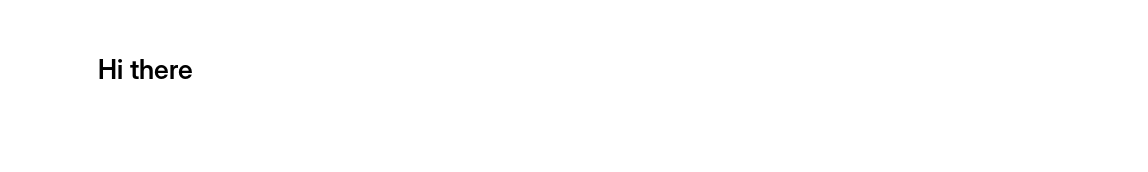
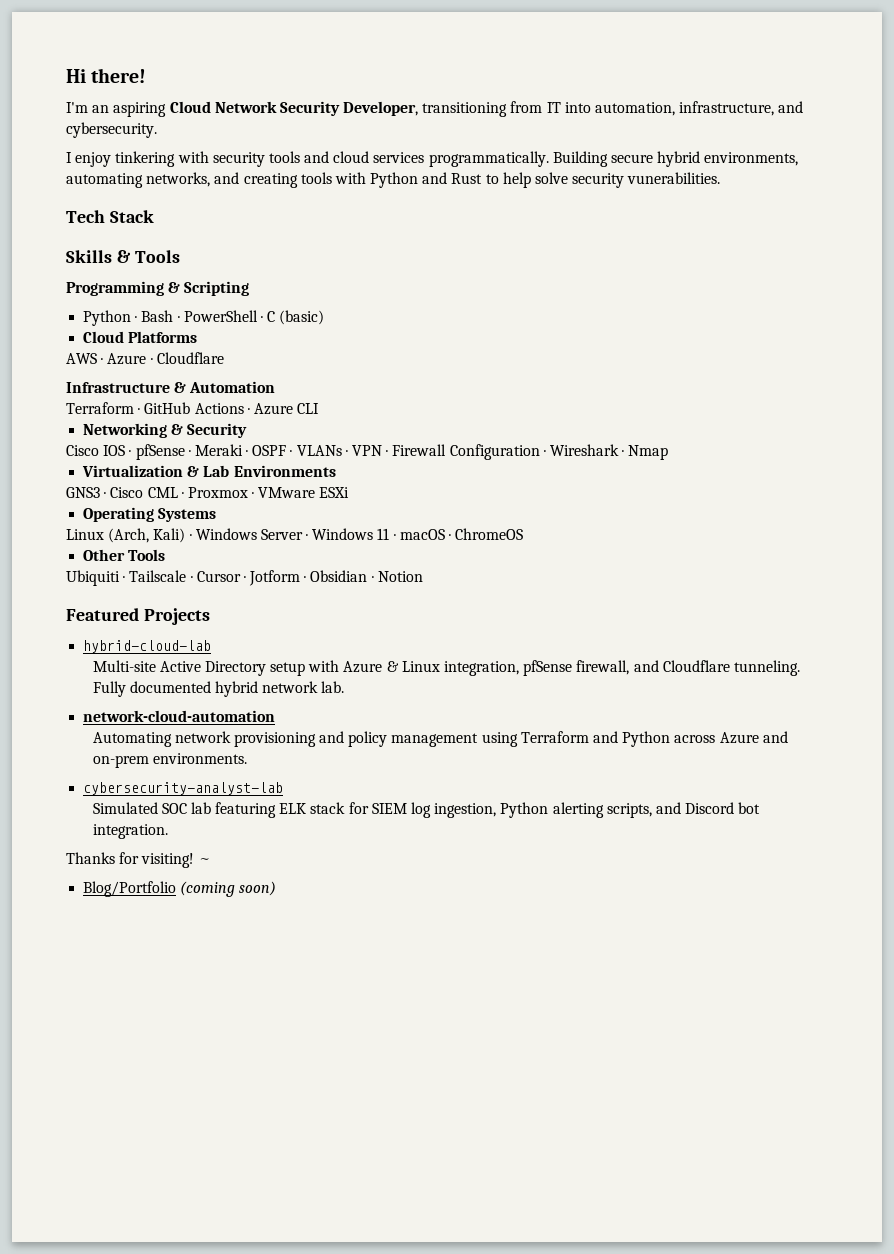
- Hi there
+ Hi there!
+ I'm an aspiring Cloud Network Security Developer, transitioning from IT into automation, infrastructure, and cybersecurity.
+ I enjoy tinkering with security tools and cloud services programmatically. Building secure hybrid environments, automating networks, and creating tools with Python and Rust to help solve security vunerabilities.
+ Tech Stack
+ Skills & Tools
+ Programming & Scripting
+ Python · Bash · PowerShell · C (basic)
+ Cloud Platforms
+ AWS · Azure · Cloudflare
+ Infrastructure & Automation
+ Terraform · GitHub Actions · Azure CLI
+ Networking & Security
+ Cisco IOS · pfSense · Meraki · OSPF · VLANs · VPN · Firewall Configuration · Wireshark · Nmap
+ Virtualization & Lab Environments
+ GNS3 · Cisco CML · Proxmox · VMware ESXi
+ Operating Systems
+ Linux (Arch, Kali) · Windows Server · Windows 11 · macOS · ChromeOS
+ Other Tools
+ Ubiquiti · Tailscale · Cursor · Jotform · Obsidian · Notion
+ Featured Projects
+ hybrid-cloud-lab
+ Multi-site Active Directory setup with Azure & Linux integration, pfSense firewall, and Cloudflare tunneling. Fully documented hybrid network lab.
+ network-cloud-automation
+ Automating network provisioning and policy management using Terraform and Python across Azure and on-prem environments.
+ cybersecurity-analyst-lab
+ Simulated SOC lab featuring ELK stack for SIEM log ingestion, Python alerting scripts, and Discord bot integration.
+ Thanks for visiting! ~
+ Blog/Portfolio (coming soon)

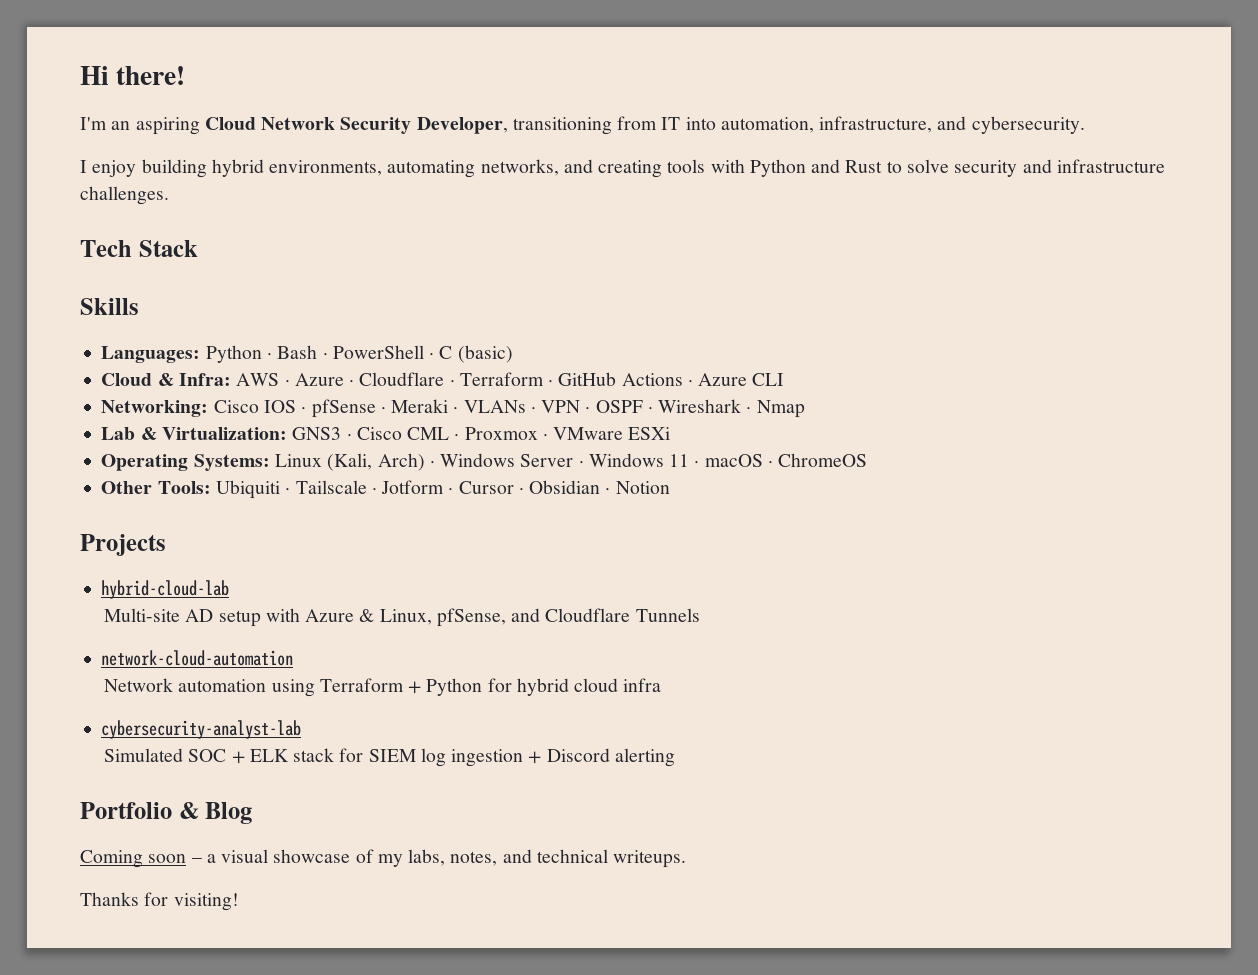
- I enjoy tinkering with security tools and cloud services programmatically. Building secure hybrid environments, automating networks, and creating tools with Python and Rust to help solve security vunerabilities.
+ I enjoy building hybrid environments, automating networks, and creating tools with Python and Rust to solve security and infrastructure challenges.
- Skills & Tools
- Programming & Scripting
- Python · Bash · PowerShell · C (basic)
+ Skills
+ Languages: Python · Bash · PowerShell · C (basic)
- Cloud Platforms
- AWS · Azure · Cloudflare
- Infrastructure & Automation
- Terraform · GitHub Actions · Azure CLI
+ Cloud & Infra: AWS · Azure · Cloudflare · Terraform · GitHub Actions · Azure CLI
- Networking & Security
- Cisco IOS · pfSense · Meraki · OSPF · VLANs · VPN · Firewall Configuration · Wireshark · Nmap
+ Networking: Cisco IOS · pfSense · Meraki · VLANs · VPN · OSPF · Wireshark · Nmap
- Virtualization & Lab Environments
- GNS3 · Cisco CML · Proxmox · VMware ESXi
+ Lab & Virtualization: GNS3 · Cisco CML · Proxmox · VMware ESXi
- Operating Systems
- Linux (Arch, Kali) · Windows Server · Windows 11 · macOS · ChromeOS
+ Operating Systems: Linux (Kali, Arch) · Windows Server · Windows 11 · macOS · ChromeOS
- Other Tools
- Ubiquiti · Tailscale · Cursor · Jotform · Obsidian · Notion
+ Other Tools: Ubiquiti · Tailscale · Jotform · Cursor · Obsidian · Notion
- Featured Projects
+ Projects
- Multi-site Active Directory setup with Azure & Linux integration, pfSense firewall, and Cloudflare tunneling. Fully documented hybrid network lab.
+ Multi-site AD setup with Azure & Linux, pfSense, and Cloudflare Tunnels
  network-cloud-automation
- Automating network provisioning and policy management using Terraform and Python across Azure and on-prem environments.
+ Network automation using Terraform + Python for hybrid cloud infra
- Simulated SOC lab featuring ELK stack for SIEM log ingestion, Python alerting scripts, and Discord bot integration.
+ Simulated SOC + ELK stack for SIEM log ingestion + Discord alerting
+ Portfolio & Blog
+ Coming soon – a visual showcase of my labs, notes, and technical writeups.
- ~
- Blog/Portfolio (coming soon)

